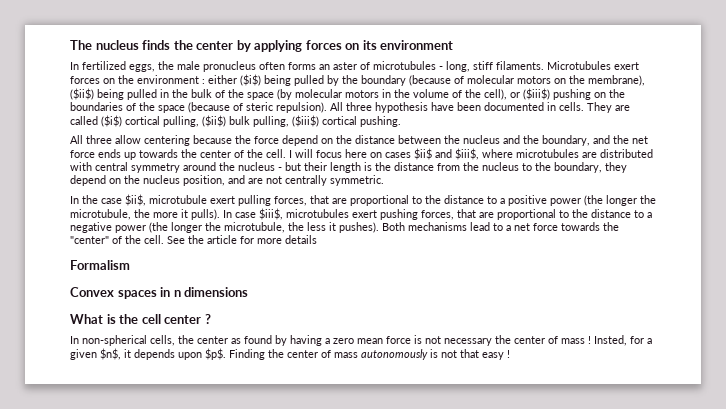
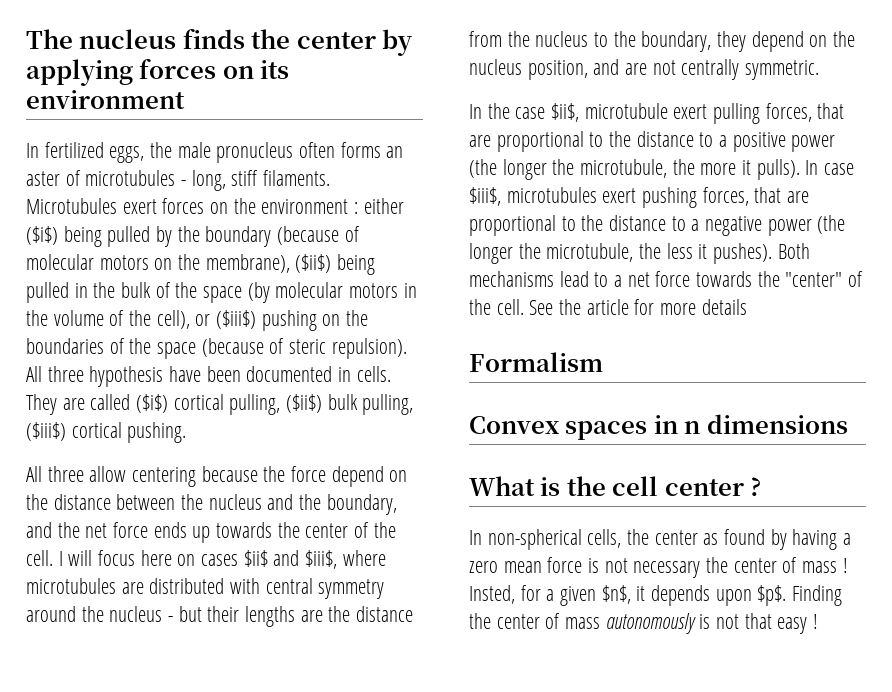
- I will focus here on cases $ii$ and $iii$, where microtubules are distributed with central symmetry around the nucleus - but their length is the distance from the nucleus to the boundary, they depend on the nucleus position, and are not centrally symmetric.
+ I will focus here on cases $ii$ and $iii$, where microtubules are distributed with central symmetry around the nucleus - but their lengths are the distance from the nucleus to the boundary, they depend on the nucleus position, and are not centrally symmetric.

